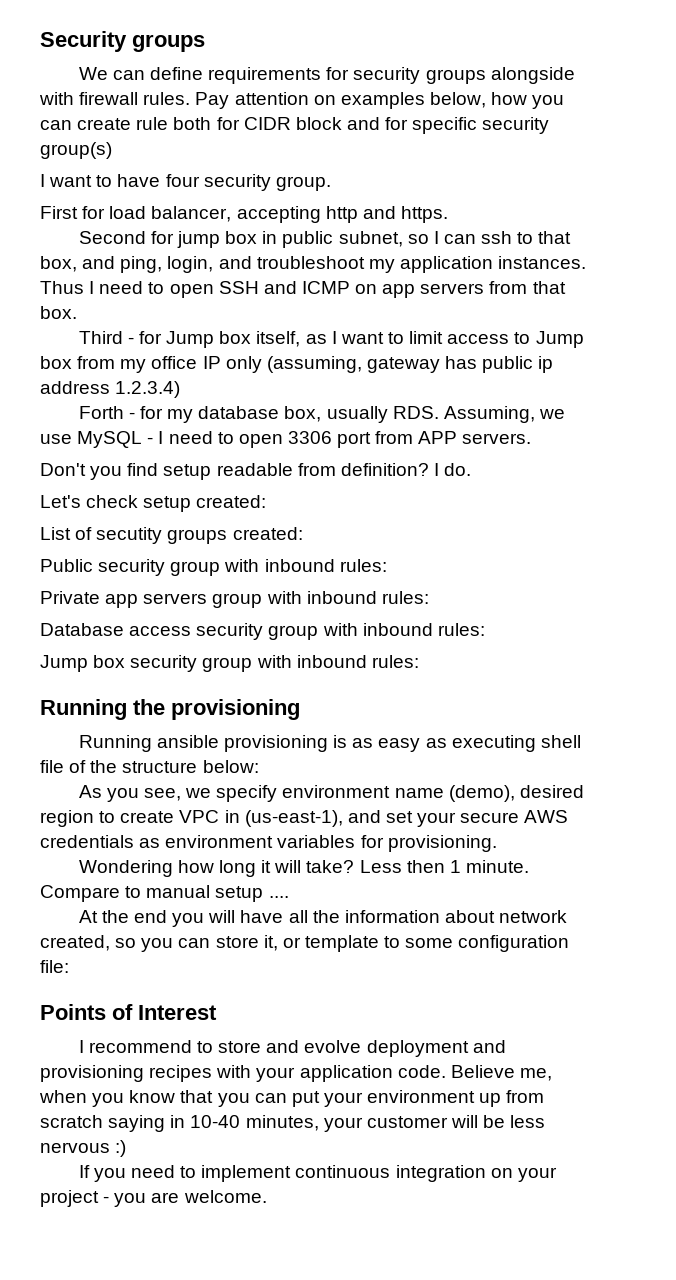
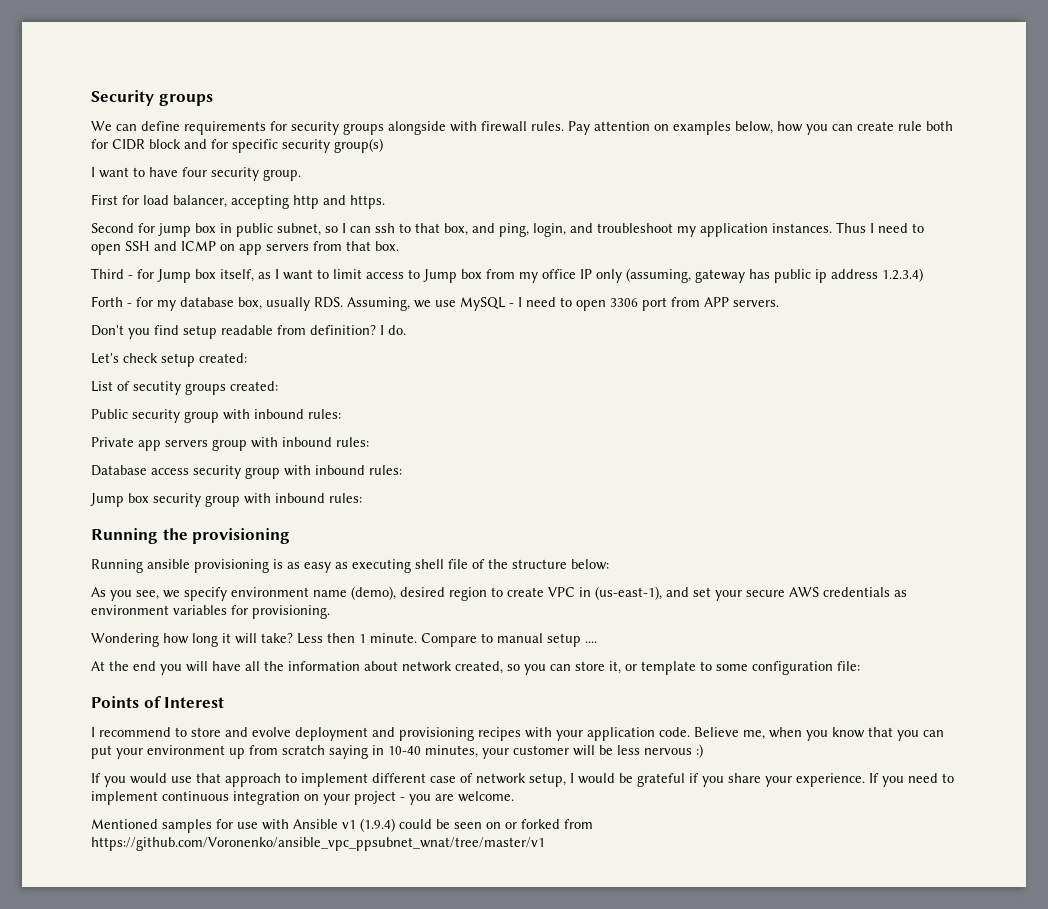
- If you need to implement continuous integration on your project - you are welcome.
+ If you would use that approach to implement different case of network setup, I would be grateful if you share your experience. If you need to implement continuous integration on your project - you are welcome.
+ Mentioned samples for use with Ansible v1 (1.9.4) could be seen on or forked from https://github.com/Voronenko/ansible_vpc_ppsubnet_wnat/tree/master/v1

